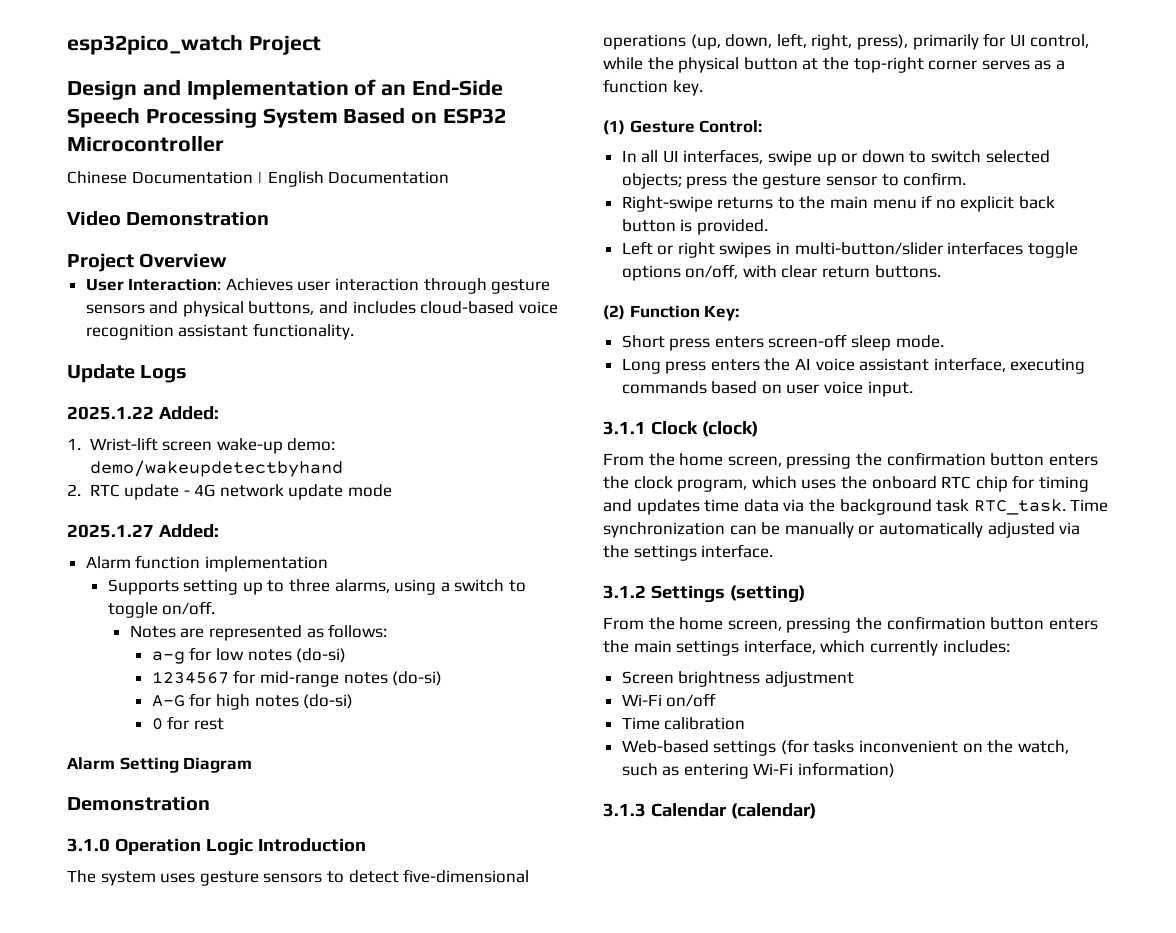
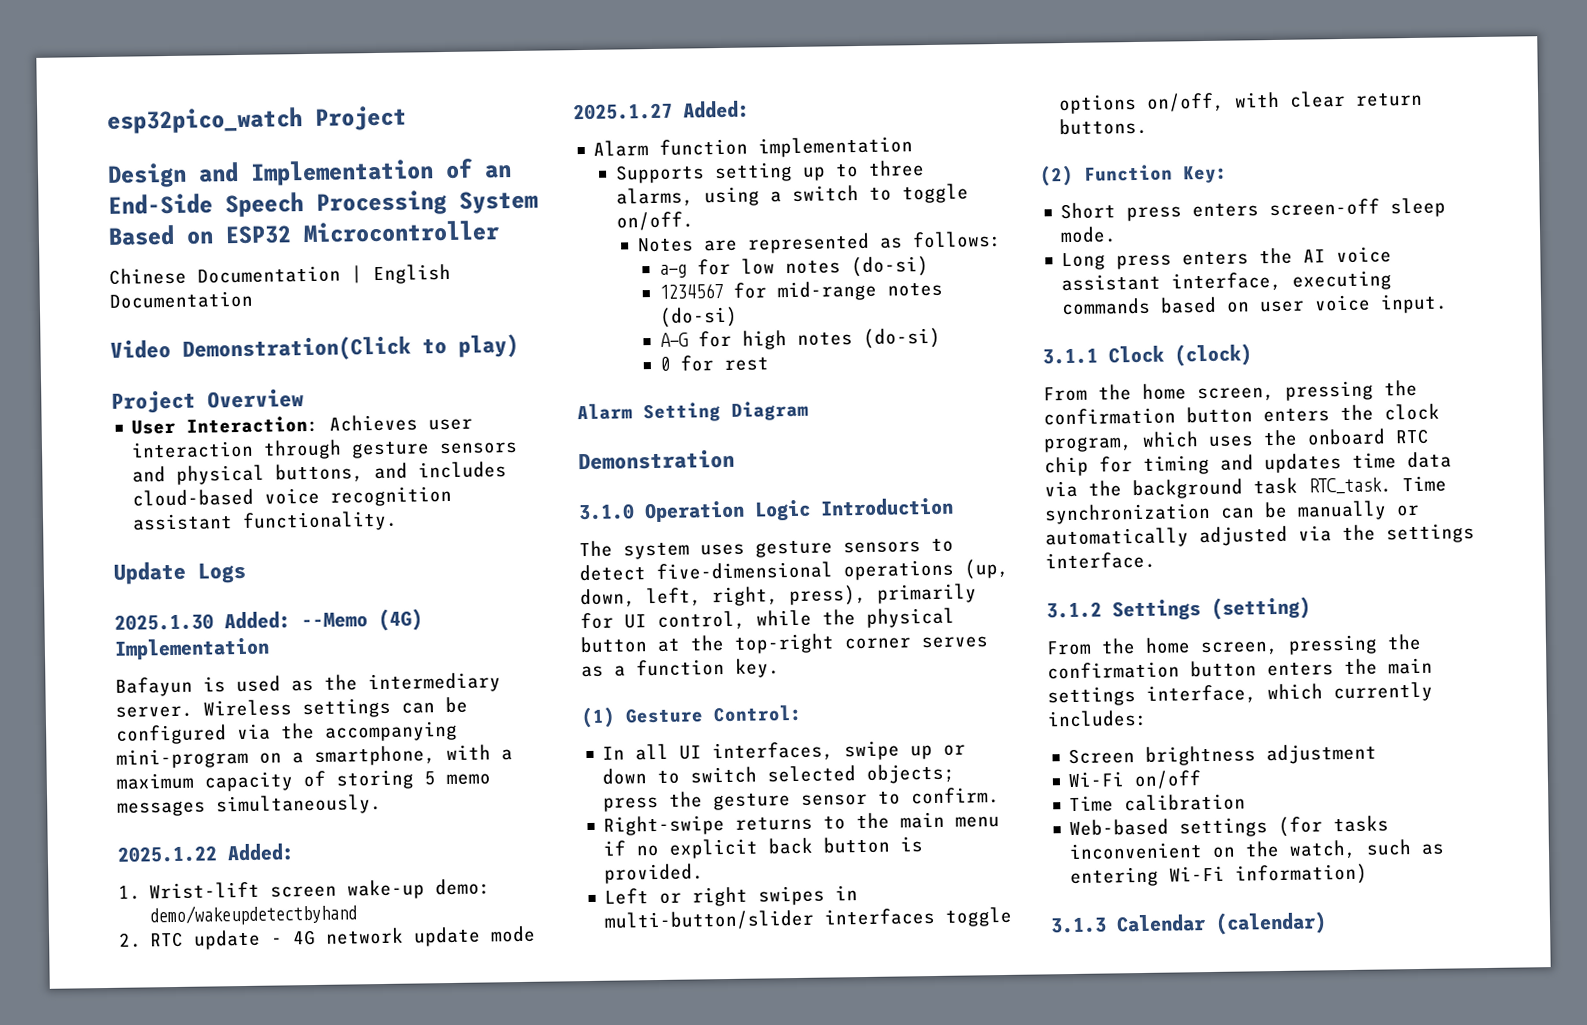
- Video Demonstration
+ Video Demonstration(Click to play)
+ 2025.1.30 Added: --Memo (4G) Implementation
+ Bafayun is used as the intermediary server. Wireless settings can be configured via the accompanying mini-program on a smartphone, with a maximum capacity of storing 5 memo messages simultaneously.

